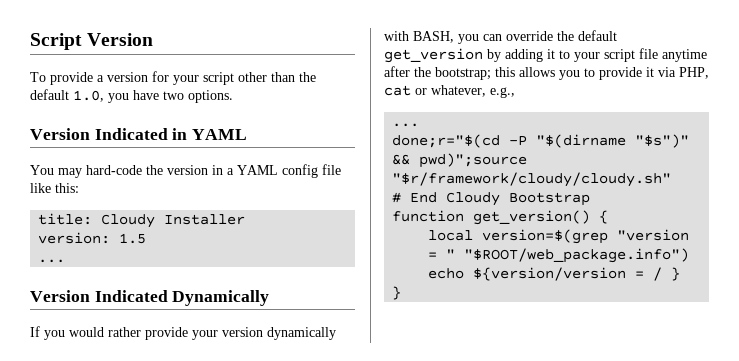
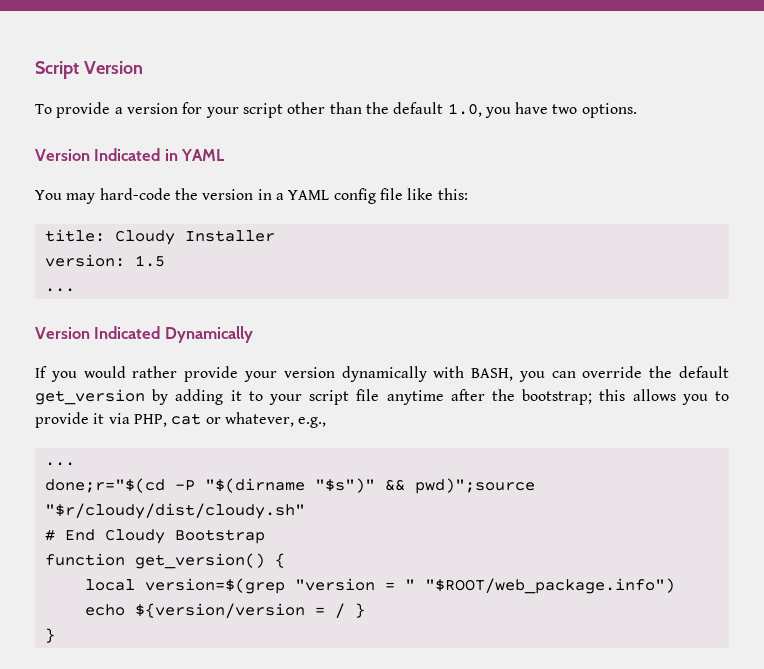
- done;r="$(cd -P "$(dirname "$s")" && pwd)";source "$r/framework/cloudy/cloudy.sh"
+ done;r="$(cd -P "$(dirname "$s")" && pwd)";source "$r/cloudy/dist/cloudy.sh"

